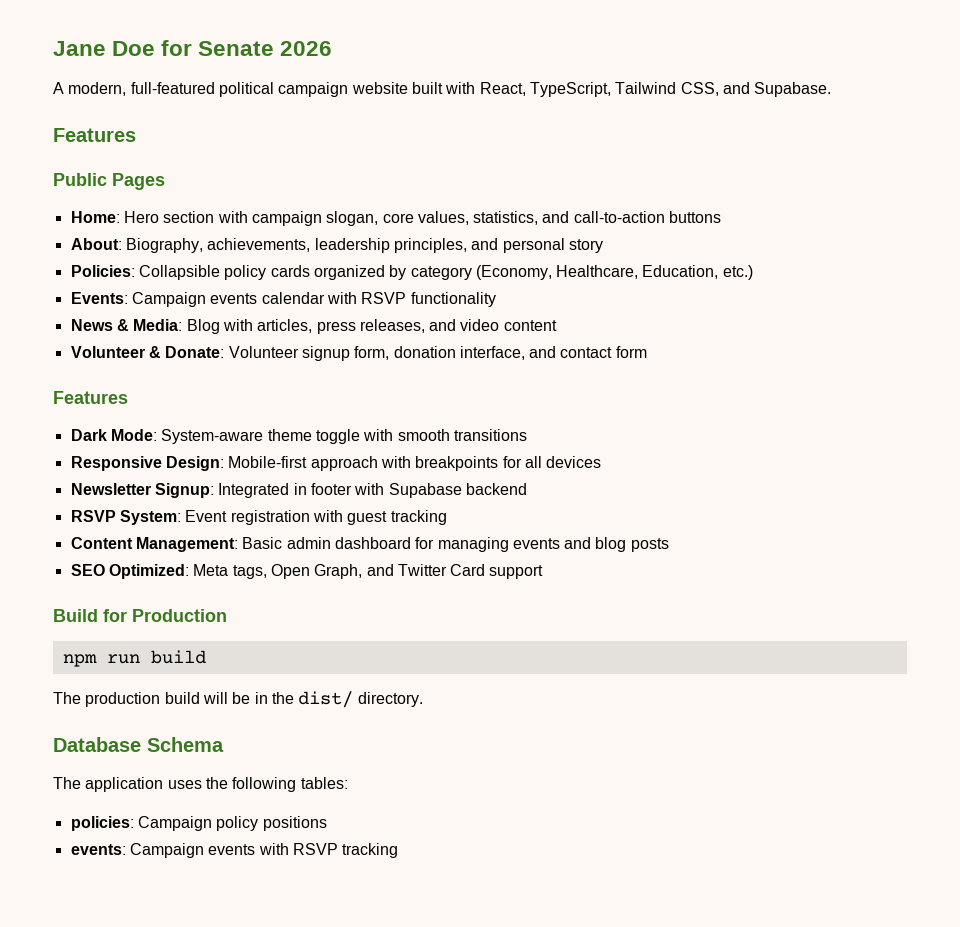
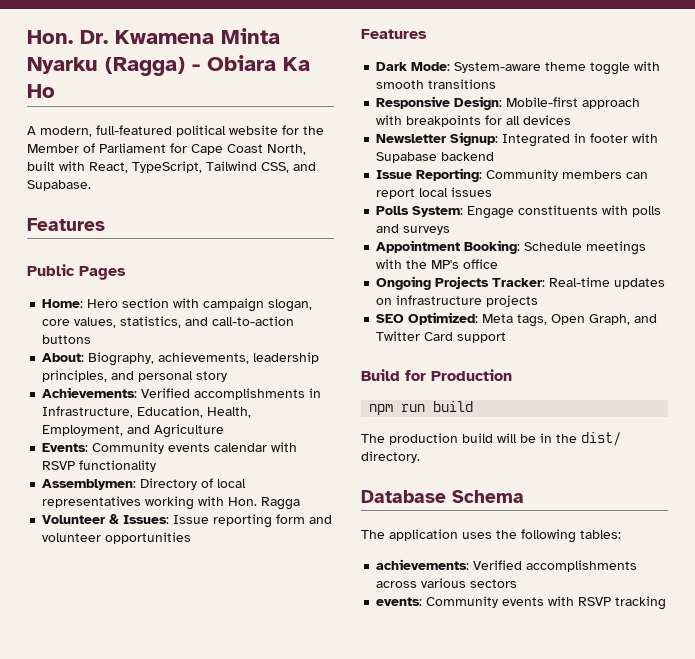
- Jane Doe for Senate 2026
- A modern, full-featured political campaign website built with React, TypeScript, Tailwind CSS, and Supabase.
+ Hon. Dr. Kwamena Minta Nyarku (Ragga) - Obiara Ka Ho
+ A modern, full-featured political website for the Member of Parliament for Cape Coast North, built with React, TypeScript, Tailwind CSS, and Supabase.
- Policies: Collapsible policy cards organized by category (Economy, Healthcare, Education, etc.)
+ Achievements: Verified accomplishments in Infrastructure, Education, Health, Employment, and Agriculture
- Events: Campaign events calendar with RSVP functionality
+ Events: Community events calendar with RSVP functionality
- News & Media: Blog with articles, press releases, and video content
- Volunteer & Donate: Volunteer signup form, donation interface, and contact form
+ Assemblymen: Directory of local representatives working with Hon. Ragga
+ Volunteer & Issues: Issue reporting form and volunteer opportunities
- RSVP System: Event registration with guest tracking
- Content Management: Basic admin dashboard for managing events and blog posts
+ Issue Reporting: Community members can report local issues
+ Polls System: Engage constituents with polls and surveys
+ Appointment Booking: Schedule meetings with the MP's office
+ Ongoing Projects Tracker: Real-time updates on infrastructure projects
- policies: Campaign policy positions
+ achievements: Verified accomplishments across various sectors
- events: Campaign events with RSVP tracking
+ events: Community events with RSVP tracking

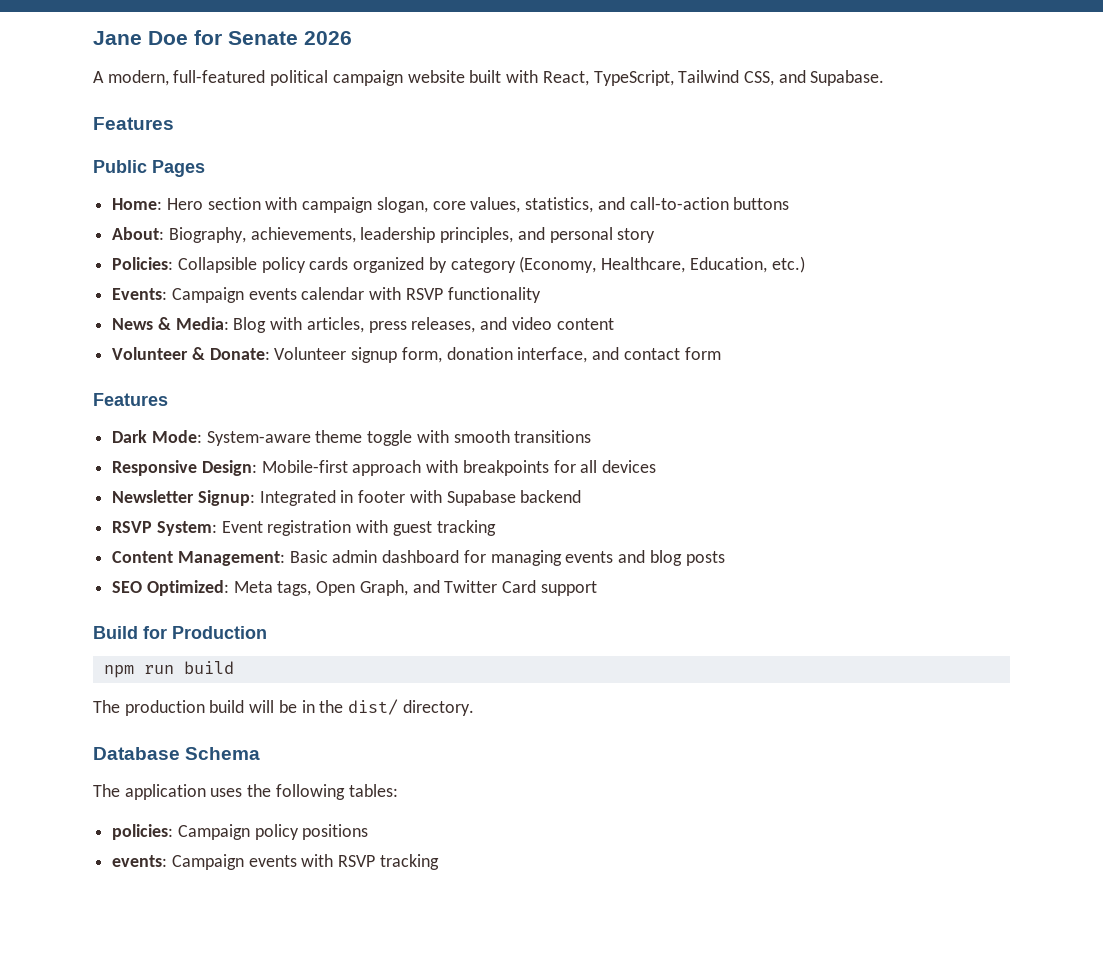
- Hon. Dr. Kwamena Minta Nyarku (Ragga) - Obiara Ka Ho
- A modern, full-featured political website for the Member of Parliament for Cape Coast North, built with React, TypeScript, Tailwind CSS, and Supabase.
+ Jane Doe for Senate 2026
+ A modern, full-featured political campaign website built with React, TypeScript, Tailwind CSS, and Supabase.
- Achievements: Verified accomplishments in Infrastructure, Education, Health, Employment, and Agriculture
+ Policies: Collapsible policy cards organized by category (Economy, Healthcare, Education, etc.)
- Events: Community events calendar with RSVP functionality
+ Events: Campaign events calendar with RSVP functionality
- Assemblymen: Directory of local representatives working with Hon. Ragga
- Volunteer & Issues: Issue reporting form and volunteer opportunities
+ News & Media: Blog with articles, press releases, and video content
+ Volunteer & Donate: Volunteer signup form, donation interface, and contact form
- Issue Reporting: Community members can report local issues
- Polls System: Engage constituents with polls and surveys
- Appointment Booking: Schedule meetings with the MP's office
- Ongoing Projects Tracker: Real-time updates on infrastructure projects
+ RSVP System: Event registration with guest tracking
+ Content Management: Basic admin dashboard for managing events and blog posts
- achievements: Verified accomplishments across various sectors
+ policies: Campaign policy positions
- events: Community events with RSVP tracking
+ events: Campaign events with RSVP tracking

